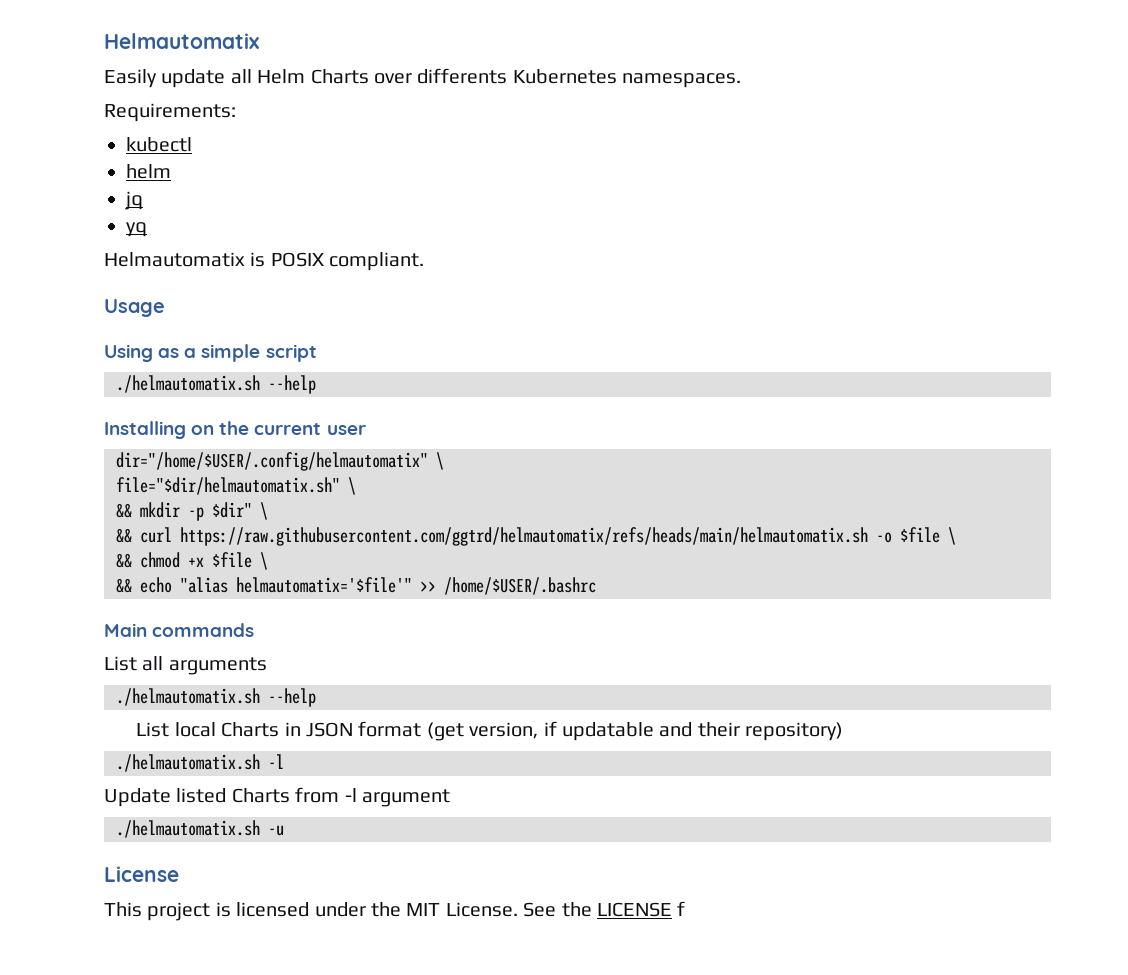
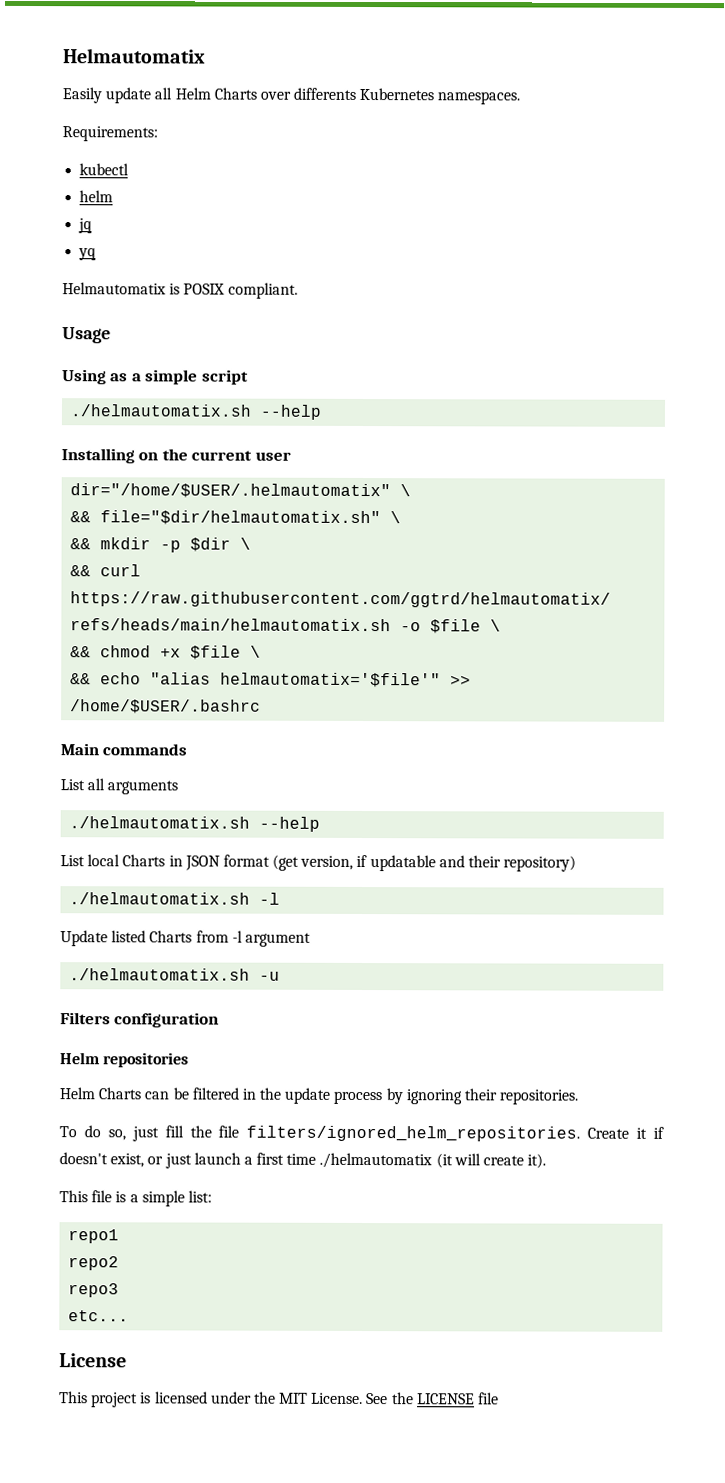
- dir="/home/$USER/.config/helmautomatix" \
- file="$dir/helmautomatix.sh" \
+ dir="/home/$USER/.helmautomatix" \
+ && file="$dir/helmautomatix.sh" \
- && mkdir -p $dir" \
+ && mkdir -p $dir \
+ Filters configuration
+ Helm repositories
+ Helm Charts can be filtered in the update process by ignoring their repositories.
+ To do so, just fill the file filters/ignored_helm_repositories. Create it if doesn't exist, or just launch a first time ./helmautomatix (it will create it).
+ This file is a simple list:
+ repo1
+ repo2
+ repo3
+ etc...
- See the LICENSE f
+ See the LICENSE file

